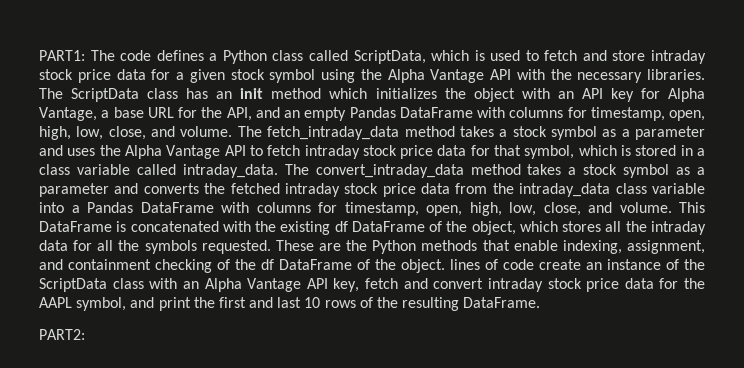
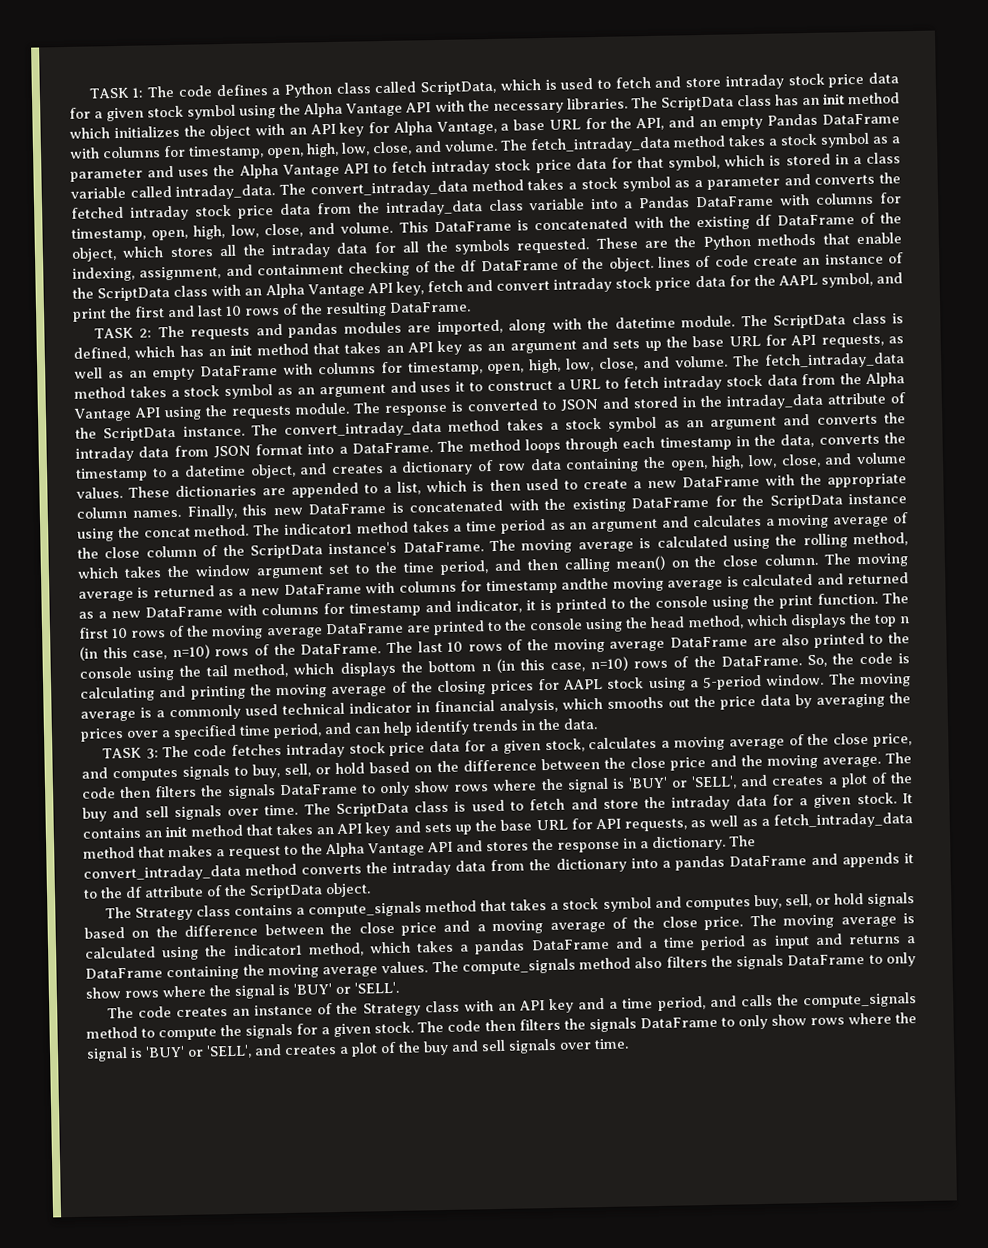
- PART1: The code defines a Python class called ScriptData, which is used to fetch and store intraday stock price data for a given stock symbol using the Alpha Vantage API with the necessary libraries.
+ TASK 1: The code defines a Python class called ScriptData, which is used to fetch and store intraday stock price data for a given stock symbol using the Alpha Vantage API with the necessary libraries.
- PART2:
+ TASK 2: The requests and pandas modules are imported, along with the datetime module. The ScriptData class is defined, which has an init method that takes an API key as an argument and sets up the base URL for API requests, as well as an empty DataFrame with columns for timestamp, open, high, low, close, and volume. The fetch_intraday_data method takes a stock symbol as an argument and uses it to construct a URL to fetch intraday stock data from the Alpha Vantage API using the requests module. The response is converted to JSON and stored in the intraday_data attribute of the ScriptData instance. The convert_intraday_data method takes a stock symbol as an argument and converts the intraday data from JSON format into a DataFrame. The method loops through each timestamp in the data, converts the timestamp to a datetime object, and creates a dictionary of row data containing the open, high, low, close, and volume values. These dictionaries are appended to a list, which is then used to create a new DataFrame with the appropriate column names. Finally, this new DataFrame is concatenated with the existing DataFrame for the ScriptData instance using the concat method. The indicator1 method takes a time period as an argument and calculates a moving average of the close column of the ScriptData instance's DataFrame. The moving average is calculated using the rolling method, which takes the window argument set to the time period, and then calling mean() on the close column. The moving average is returned as a new DataFrame with columns for timestamp andthe moving average is calculated and returned as a new DataFrame with columns for timestamp and indicator, it is printed to the console using the print function. The first 10 rows of the moving average DataFrame are printed to the console using the head method, which displays the top n (in this case, n=10) rows of the DataFrame. The last 10 rows of the moving average DataFrame are also printed to the console using the tail method, which displays the bottom n (in this case, n=10) rows of the DataFrame. So, the code is calculating and printing the moving average of the closing prices for AAPL stock using a 5-period window. The moving average is a commonly used technical indicator in financial analysis, which smooths out the price data by averaging the prices over a specified time period, and can help identify trends in the data.
+ TASK 3: The code fetches intraday stock price data for a given stock, calculates a moving average of the close price, and computes signals to buy, sell, or hold based on the difference between the close price and the moving average. The code then filters the signals DataFrame to only show rows where the signal is 'BUY' or 'SELL', and creates a plot of the buy and sell signals over time. The ScriptData class is used to fetch and store the intraday data for a given stock. It contains an init method that takes an API key and sets up the base URL for API requests, as well as a fetch_intraday_data method that makes a request to the Alpha Vantage API and stores the response in a dictionary. The convert_intraday_data method converts the intraday data from the dictionary into a pandas DataFrame and appends it to the df attribute of the ScriptData object.
+ The Strategy class contains a compute_signals method that takes a stock symbol and computes buy, sell, or hold signals based on the difference between the close price and a moving average of the close price. The moving average is calculated using the indicator1 method, which takes a pandas DataFrame and a time period as input and returns a DataFrame containing the moving average values. The compute_signals method also filters the signals DataFrame to only show rows where the signal is 'BUY' or 'SELL'.
+ The code creates an instance of the Strategy class with an API key and a time period, and calls the compute_signals method to compute the signals for a given stock. The code then filters the signals DataFrame to only show rows where the signal is 'BUY' or 'SELL', and creates a plot of the buy and sell signals over time.

